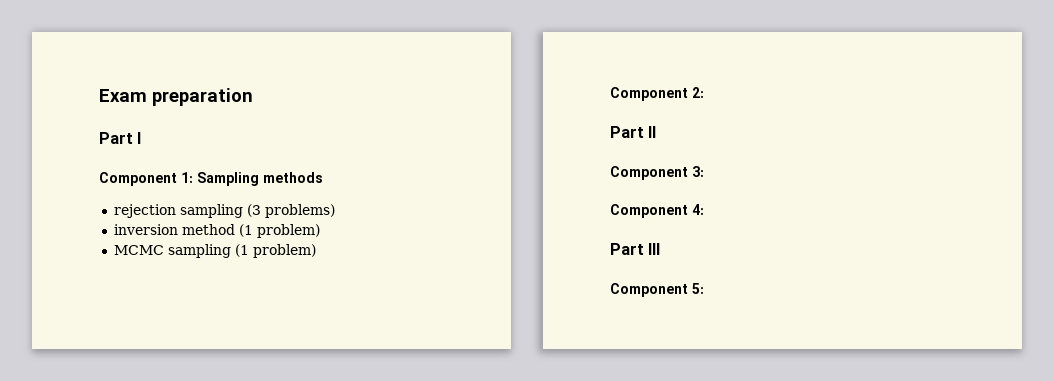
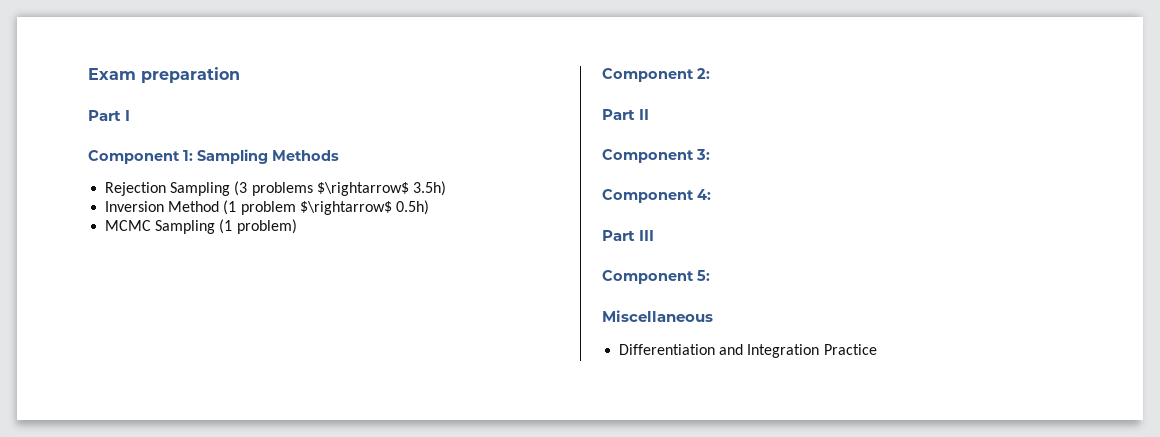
- Component 1: Sampling methods
- rejection sampling (3 problems)
- inversion method (1 problem)
+ Component 1: Sampling Methods
+ Rejection Sampling (3 problems $\rightarrow$ 3.5h)
+ Inversion Method (1 problem $\rightarrow$ 0.5h)
- MCMC sampling (1 problem)
+ MCMC Sampling (1 problem)
+ Miscellaneous
+ Differentiation and Integration Practice

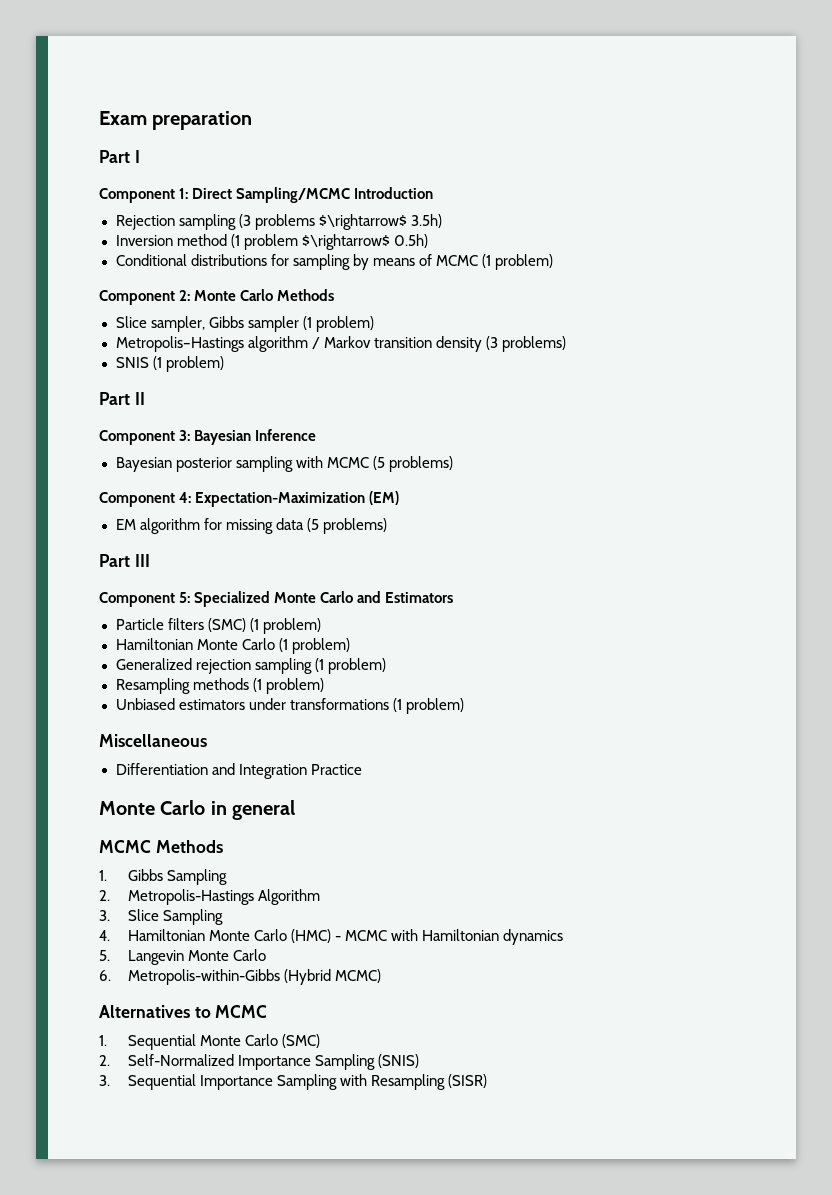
- Component 1: Sampling Methods
+ Component 1: Direct Sampling/MCMC Introduction
- Rejection Sampling (3 problems $\rightarrow$ 3.5h)
+ Rejection sampling (3 problems $\rightarrow$ 3.5h)
- Inversion Method (1 problem $\rightarrow$ 0.5h)
+ Inversion method (1 problem $\rightarrow$ 0.5h)
- MCMC Sampling (1 problem)
- Component 2:
+ Conditional distributions for sampling by means of MCMC (1 problem)
+ Component 2: Monte Carlo Methods
+ Slice sampler, Gibbs sampler (1 problem)
+ Metropolis–Hastings algorithm / Markov transition density (3 problems)
+ SNIS (1 problem)
  Part II
- Component 3:
- Component 4:
+ Component 3: Bayesian Inference
+ Bayesian posterior sampling with MCMC (5 problems)
+ Component 4: Expectation-Maximization (EM)
+ EM algorithm for missing data (5 problems)
  Part III
- Component 5:
+ Component 5: Specialized Monte Carlo and Estimators
+ Particle filters (SMC) (1 problem)
+ Hamiltonian Monte Carlo (1 problem)
+ Generalized rejection sampling (1 problem)
+ Resampling methods (1 problem)
+ Unbiased estimators under transformations (1 problem)
+ Monte Carlo in general
+ MCMC Methods
+ 1. Gibbs Sampling
+ 2. Metropolis-Hastings Algorithm
+ 3. Slice Sampling
+ 4. Hamiltonian Monte Carlo (HMC) - MCMC with Hamiltonian dynamics
+ 5. Langevin Monte Carlo
+ 6. Metropolis-within-Gibbs (Hybrid MCMC)
+ Alternatives to MCMC
+ 1. Sequential Monte Carlo (SMC)
+ 2. Self-Normalized Importance Sampling (SNIS)
+ 3. Sequential Importance Sampling with Resampling (SISR)

